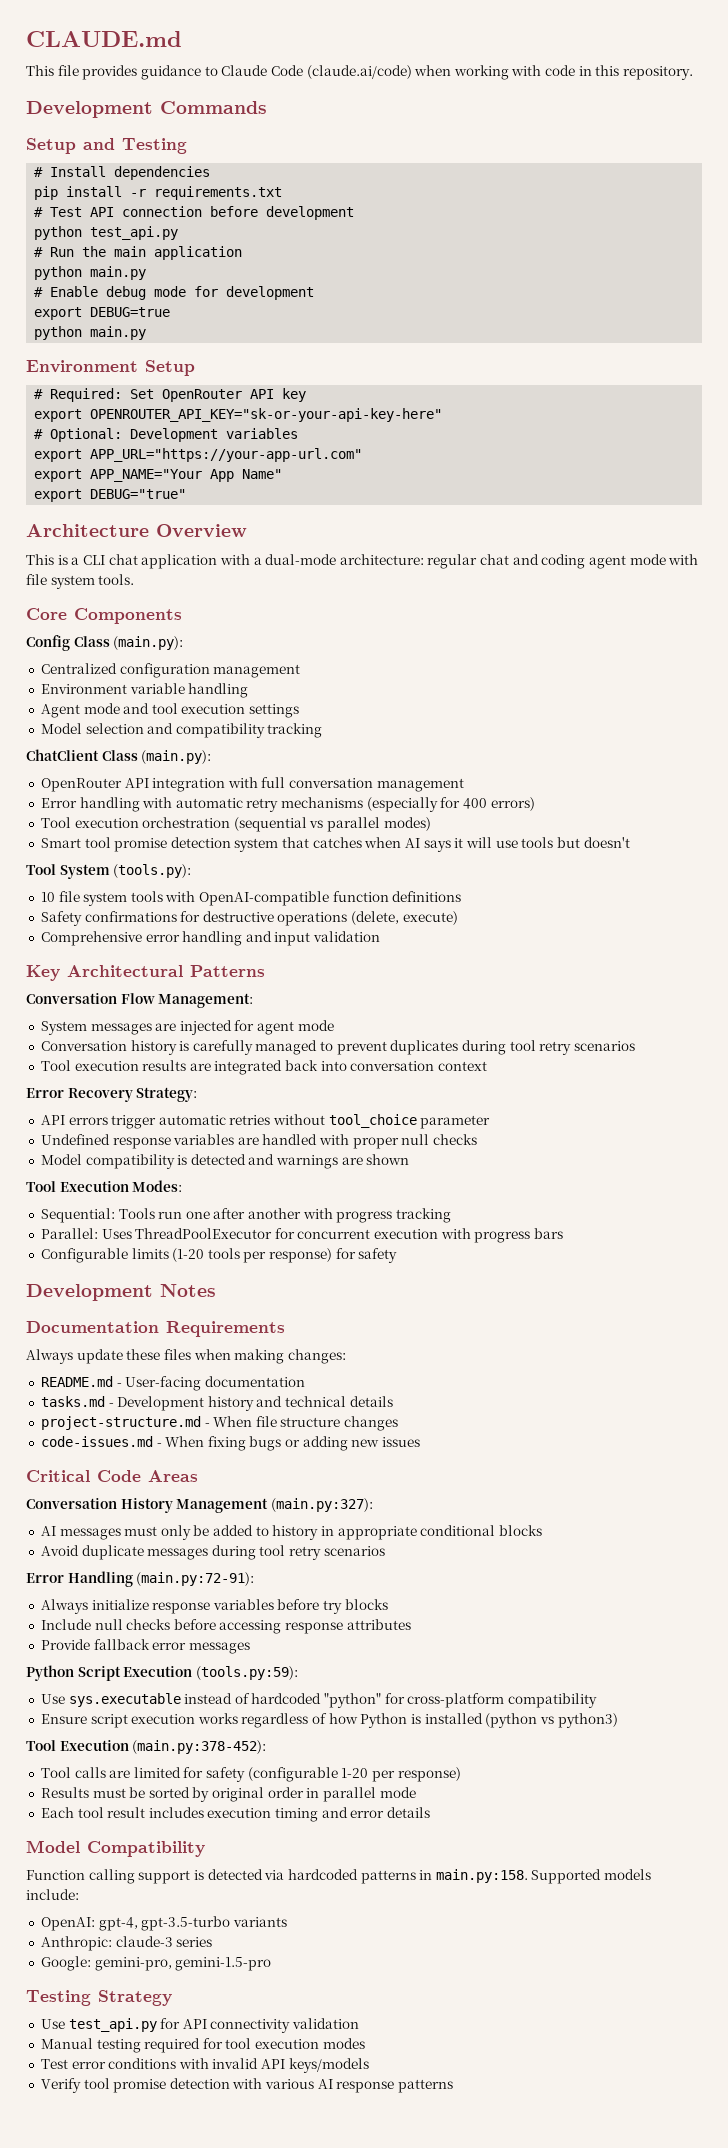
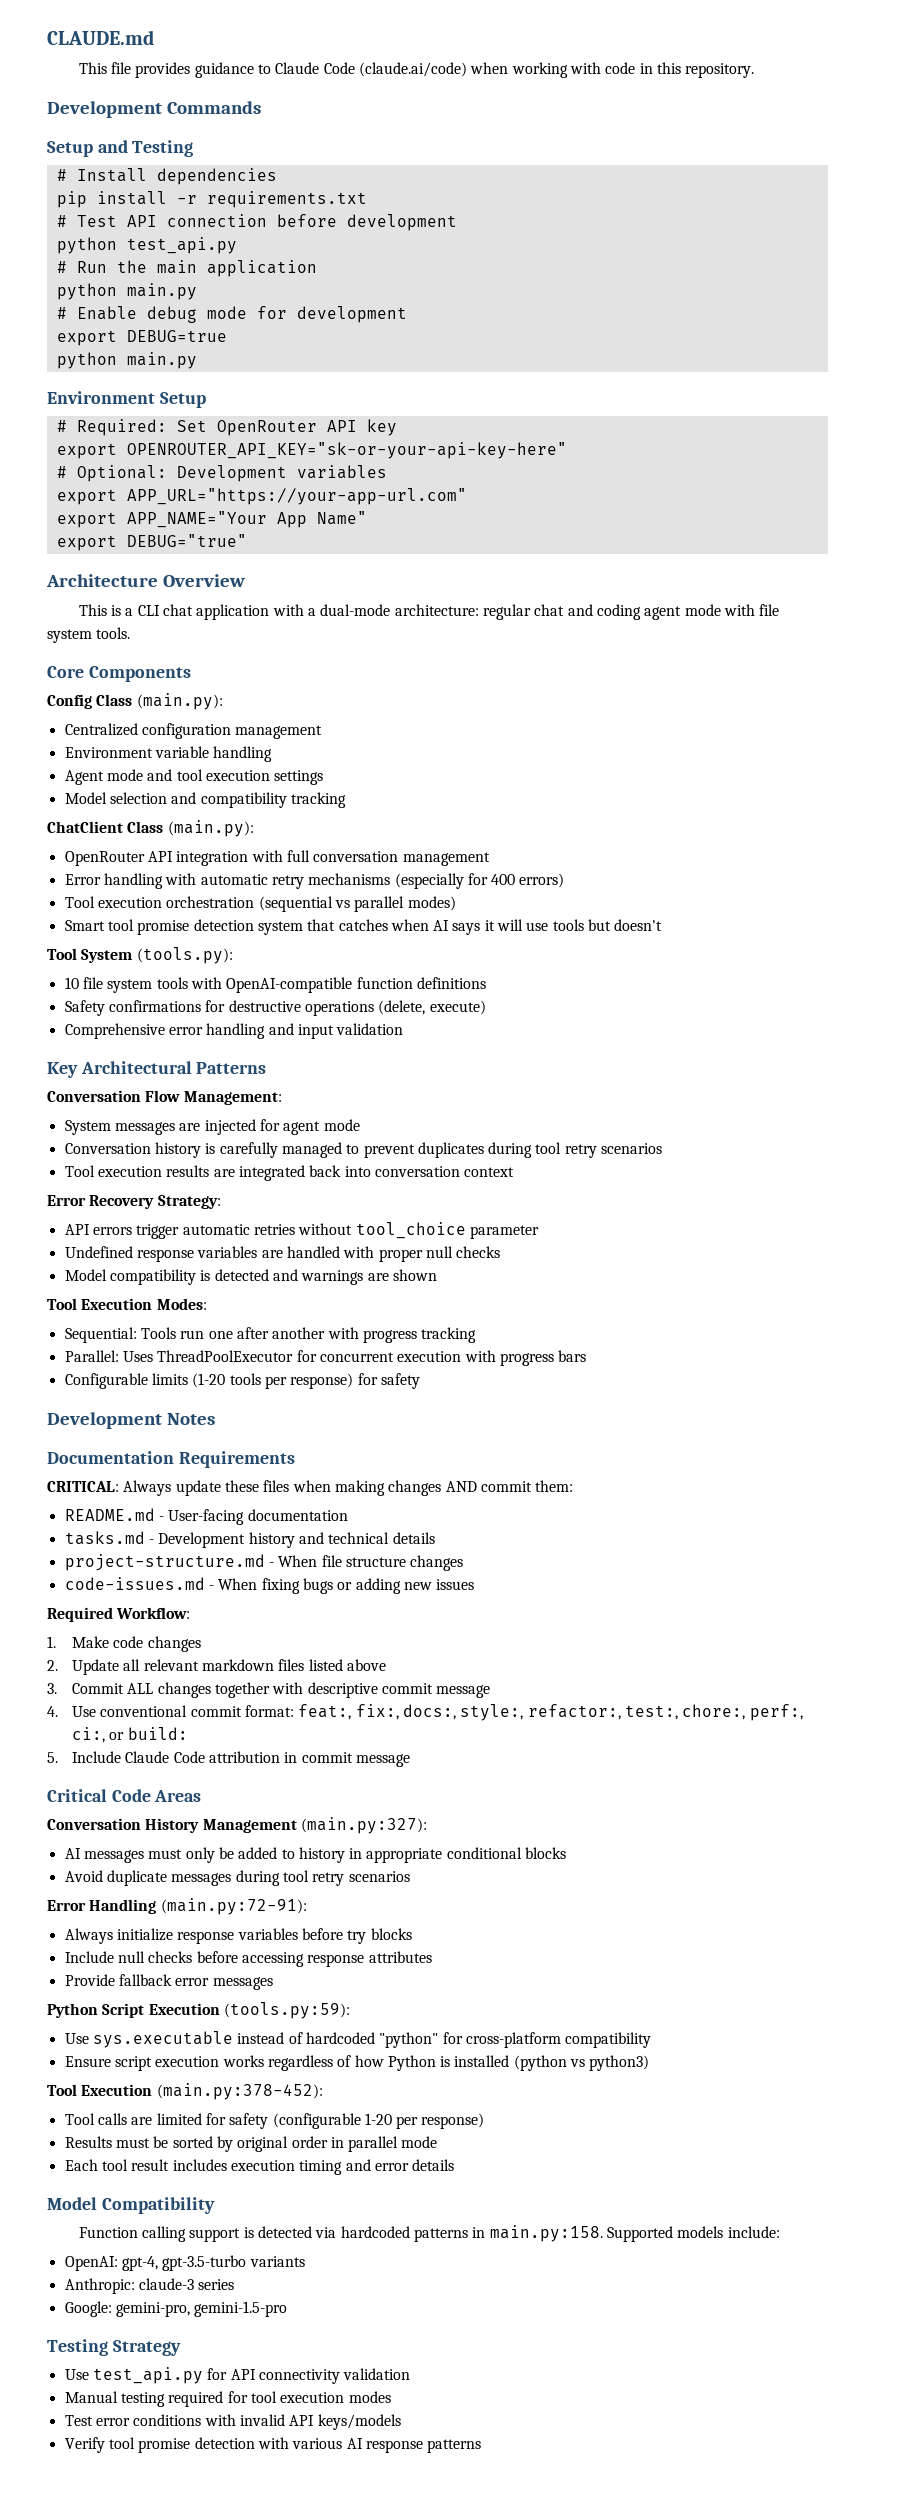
- Always update these files when making changes:
+ CRITICAL: Always update these files when making changes AND commit them:
+ Required Workflow:
+ 1. Make code changes
+ 2. Update all relevant markdown files listed above
+ 3. Commit ALL changes together with descriptive commit message
+ 4. Use conventional commit format: feat:, fix:, docs:, style:, refactor:, test:, chore:, perf:, ci:, or build:
+ 5. Include Claude Code attribution in commit message

